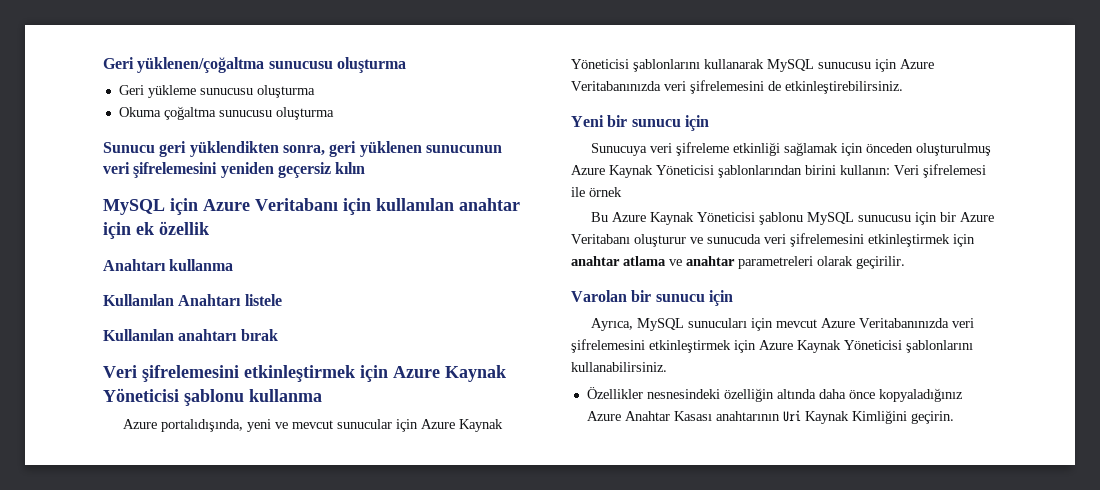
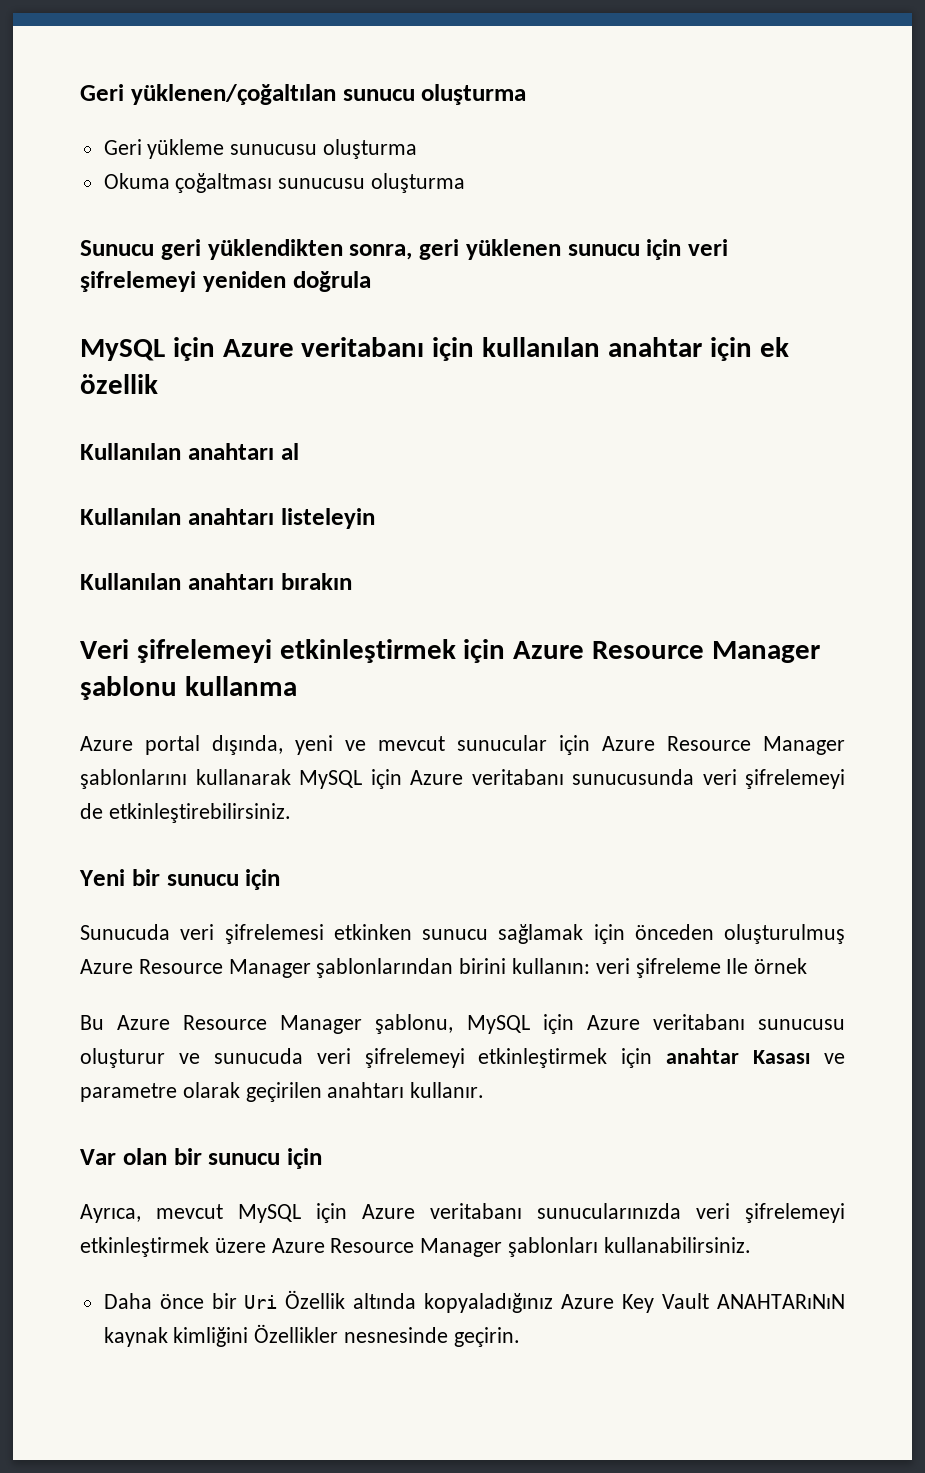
- Geri yüklenen/çoğaltma sunucusu oluşturma
+ Geri yüklenen/çoğaltılan sunucu oluşturma
- Okuma çoğaltma sunucusu oluşturma
+ Okuma çoğaltması sunucusu oluşturma
- Sunucu geri yüklendikten sonra, geri yüklenen sunucunun veri şifrelemesini yeniden geçersiz kılın
- MySQL için Azure Veritabanı için kullanılan anahtar için ek özellik
+ Sunucu geri yüklendikten sonra, geri yüklenen sunucu için veri şifrelemeyi yeniden doğrula
+ MySQL için Azure veritabanı için kullanılan anahtar için ek özellik
- Anahtarı kullanma
- Kullanılan Anahtarı listele
- Kullanılan anahtarı bırak
- Veri şifrelemesini etkinleştirmek için Azure Kaynak Yöneticisi şablonu kullanma
+ Kullanılan anahtarı al
+ Kullanılan anahtarı listeleyin
+ Kullanılan anahtarı bırakın
+ Veri şifrelemeyi etkinleştirmek için Azure Resource Manager şablonu kullanma
- Azure portalıdışında, yeni ve mevcut sunucular için Azure Kaynak Yöneticisi şablonlarını kullanarak MySQL sunucusu için Azure Veritabanınızda veri şifrelemesini de etkinleştirebilirsiniz.
+ Azure portal dışında, yeni ve mevcut sunucular için Azure Resource Manager şablonlarını kullanarak MySQL için Azure veritabanı sunucusunda veri şifrelemeyi de etkinleştirebilirsiniz.
- Sunucuya veri şifreleme etkinliği sağlamak için önceden oluşturulmuş Azure Kaynak Yöneticisi şablonlarından birini kullanın: Veri şifrelemesi ile örnek
+ Sunucuda veri şifrelemesi etkinken sunucu sağlamak için önceden oluşturulmuş Azure Resource Manager şablonlarından birini kullanın: veri şifreleme Ile örnek
- Bu Azure Kaynak Yöneticisi şablonu MySQL sunucusu için bir Azure Veritabanı oluşturur ve sunucuda veri şifrelemesini etkinleştirmek için anahtar atlama ve anahtar parametreleri olarak geçirilir.
- Varolan bir sunucu için
- Ayrıca, MySQL sunucuları için mevcut Azure Veritabanınızda veri şifrelemesini etkinleştirmek için Azure Kaynak Yöneticisi şablonlarını kullanabilirsiniz.
- Özellikler nesnesindeki özelliğin altında daha önce kopyaladığınız Azure Anahtar Kasası anahtarının Uri Kaynak Kimliğini geçirin.
+ Bu Azure Resource Manager şablonu, MySQL için Azure veritabanı sunucusu oluşturur ve sunucuda veri şifrelemeyi etkinleştirmek için anahtar Kasası ve parametre olarak geçirilen anahtarı kullanır.
+ Var olan bir sunucu için
+ Ayrıca, mevcut MySQL için Azure veritabanı sunucularınızda veri şifrelemeyi etkinleştirmek üzere Azure Resource Manager şablonları kullanabilirsiniz.
+ Daha önce bir Uri Özellik altında kopyaladığınız Azure Key Vault ANAHTARıNıN kaynak kimliğini Özellikler nesnesinde geçirin.

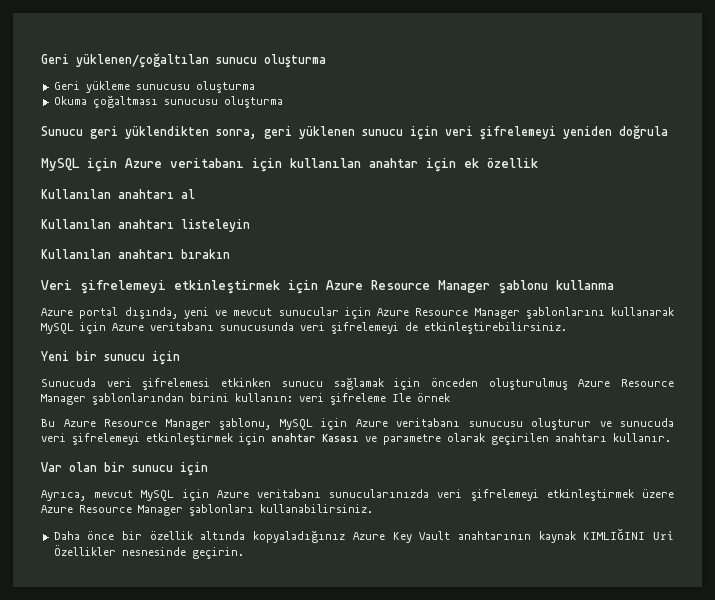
- Daha önce bir Uri Özellik altında kopyaladığınız Azure Key Vault ANAHTARıNıN kaynak kimliğini Özellikler nesnesinde geçirin.
+ Daha önce bir özellik altında kopyaladığınız Azure Key Vault anahtarının kaynak KIMLIĞINI Uri Özellikler nesnesinde geçirin.

